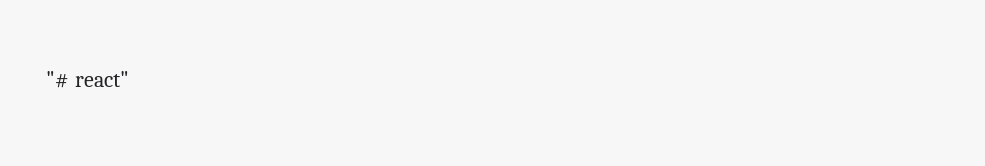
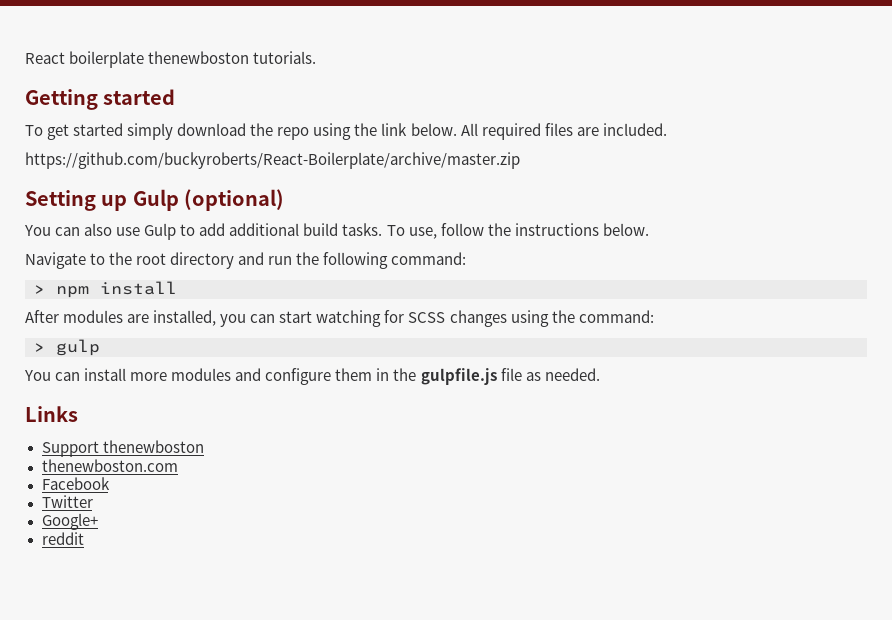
- "# react"
+ React boilerplate thenewboston tutorials.
+ Getting started
+ To get started simply download the repo using the link below. All required files are included.
+ https://github.com/buckyroberts/React-Boilerplate/archive/master.zip
+ Setting up Gulp (optional)
+ You can also use Gulp to add additional build tasks. To use, follow the instructions below.
+ Navigate to the root directory and run the following command:
+ > npm install
+ After modules are installed, you can start watching for SCSS changes using the command:
+ > gulp
+ You can install more modules and configure them in the gulpfile.js file as needed.
+ Links
+ Support thenewboston
+ thenewboston.com
+ Facebook
+ Twitter
+ Google+
+ reddit

